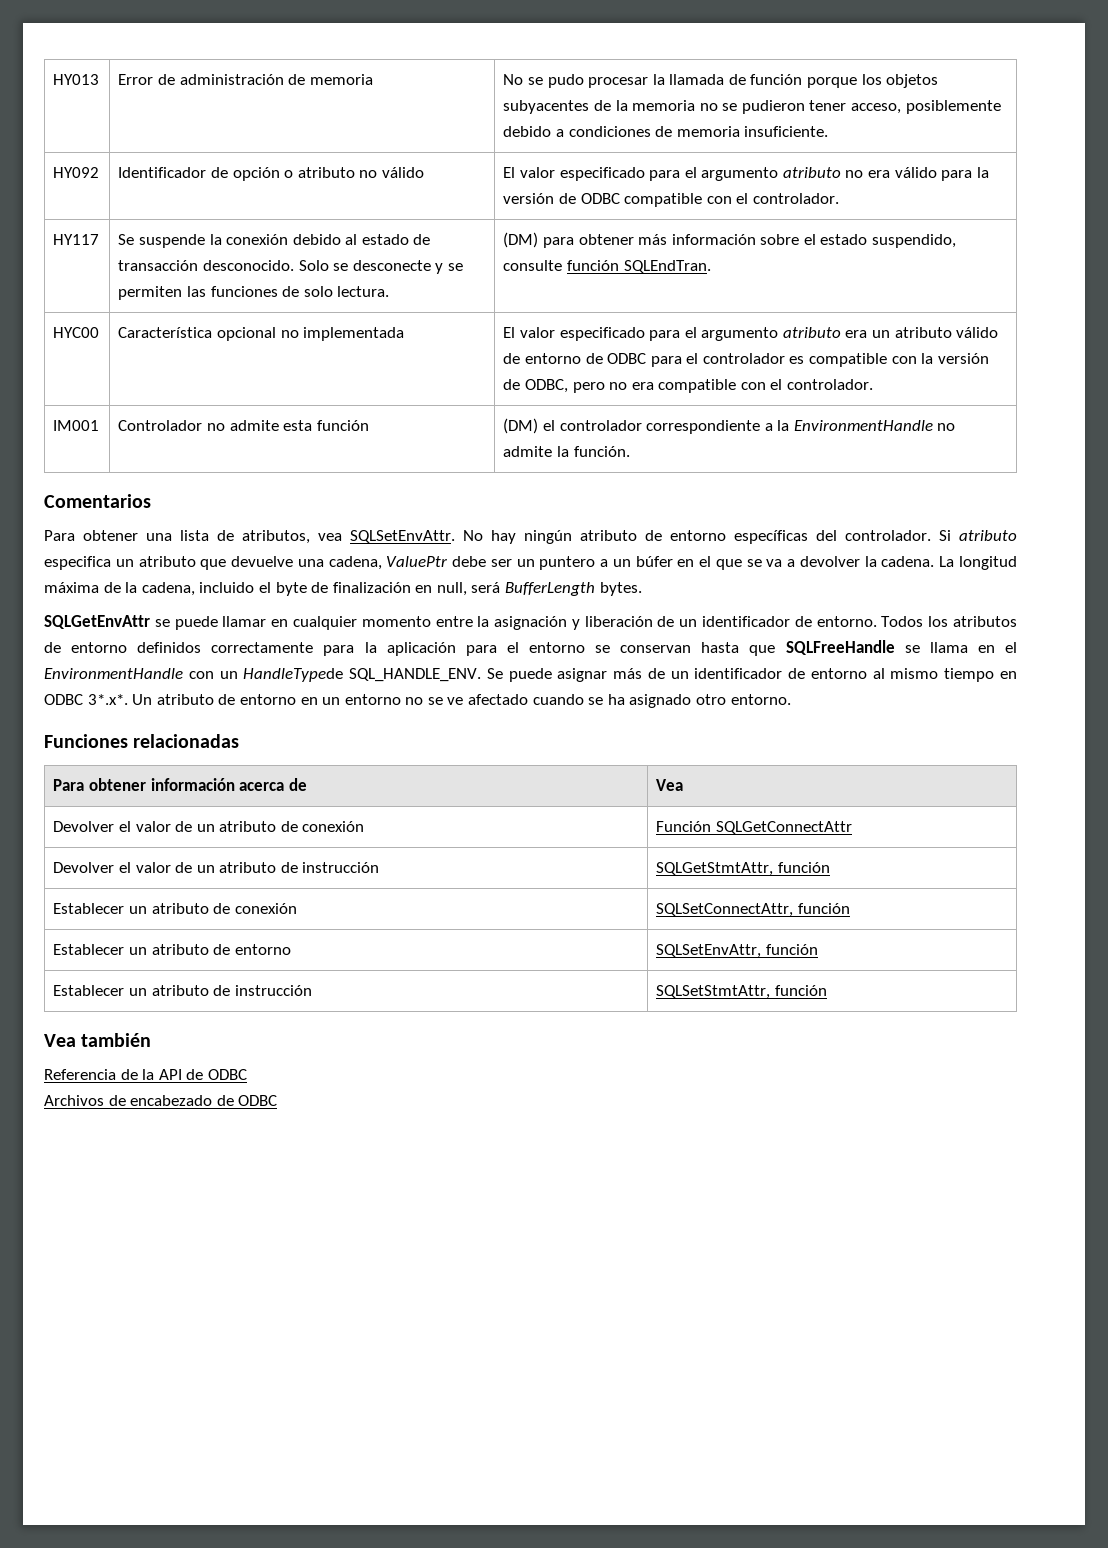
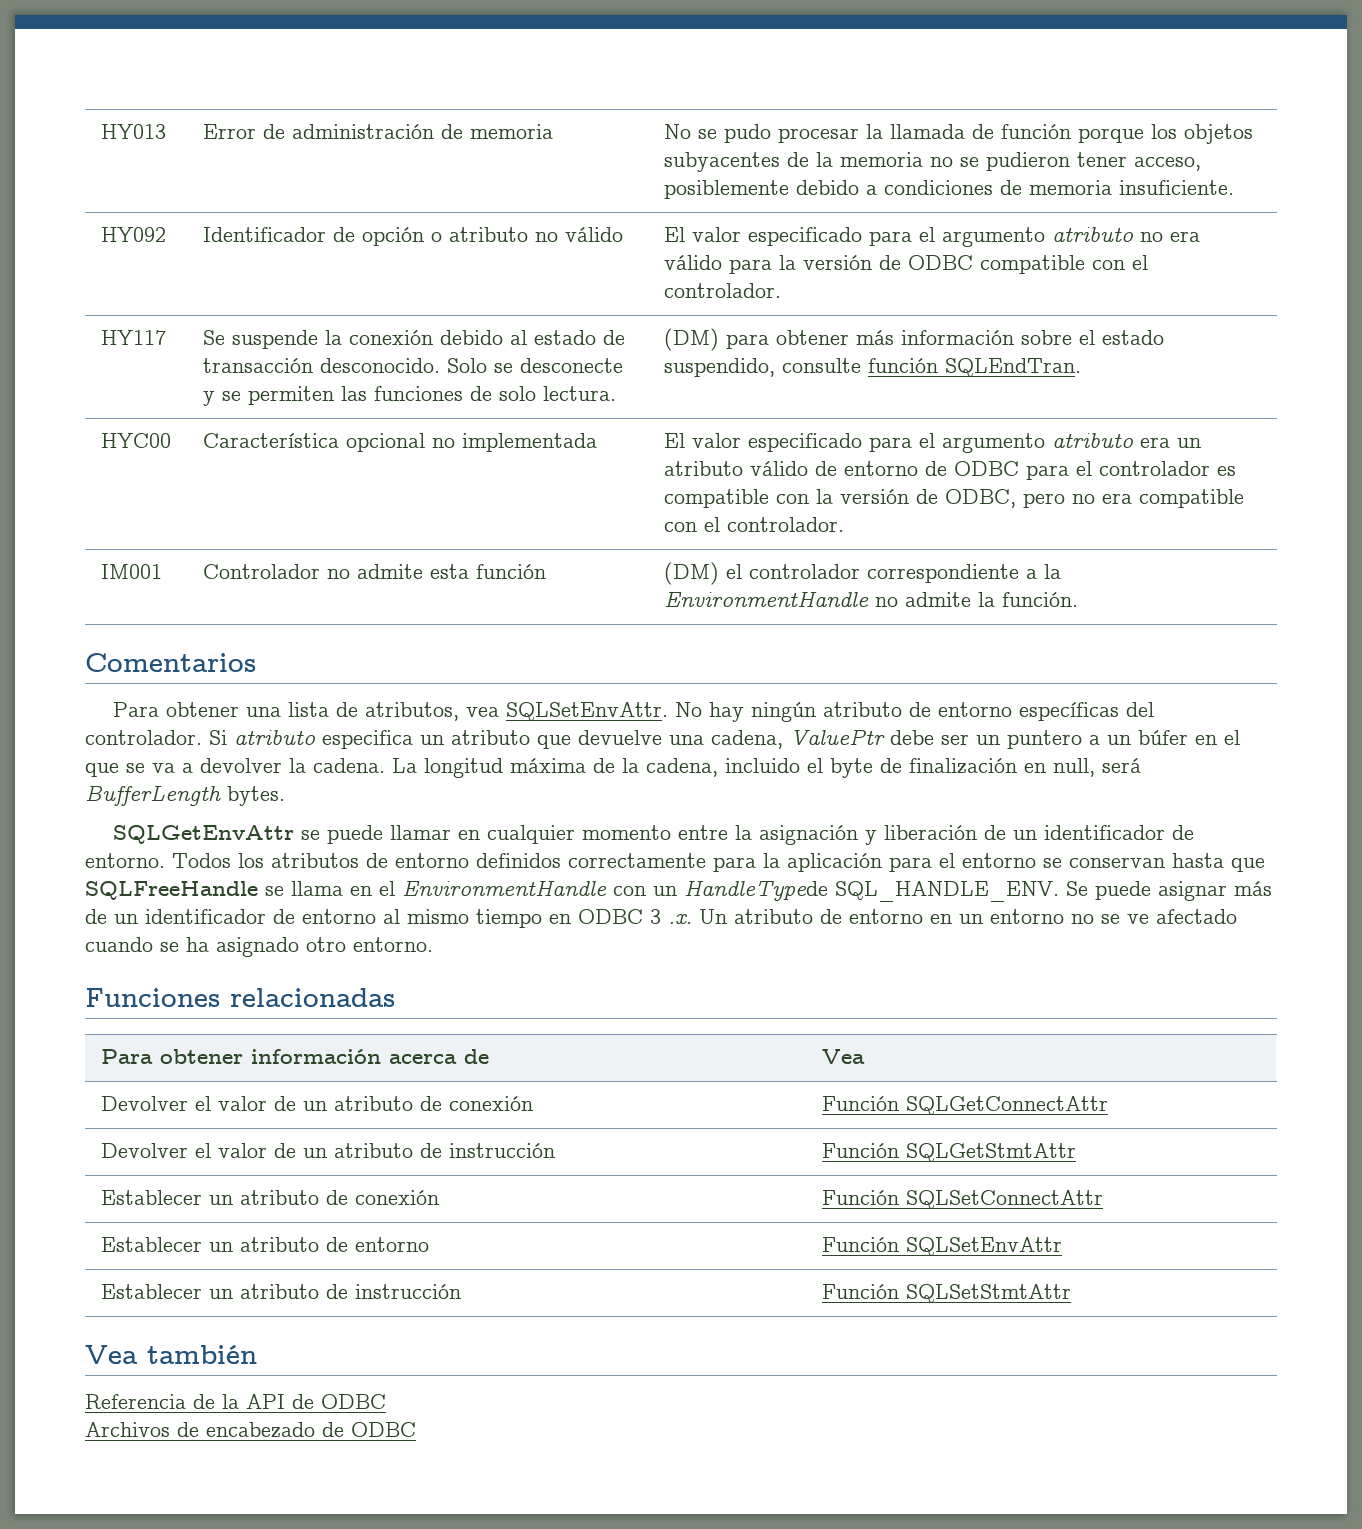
- Se puede asignar más de un identificador de entorno al mismo tiempo en ODBC 3*.x*. Un atributo de entorno en un entorno no se ve afectado cuando se ha asignado otro entorno.
+ Se puede asignar más de un identificador de entorno al mismo tiempo en ODBC 3 .x. Un atributo de entorno en un entorno no se ve afectado cuando se ha asignado otro entorno.
- Devolver el valor de un atributo de instrucción | SQLGetStmtAttr, función
+ Devolver el valor de un atributo de instrucción | Función SQLGetStmtAttr
- Establecer un atributo de conexión | SQLSetConnectAttr, función
+ Establecer un atributo de conexión | Función SQLSetConnectAttr
- Establecer un atributo de entorno | SQLSetEnvAttr, función
+ Establecer un atributo de entorno | Función SQLSetEnvAttr
- Establecer un atributo de instrucción | SQLSetStmtAttr, función
+ Establecer un atributo de instrucción | Función SQLSetStmtAttr

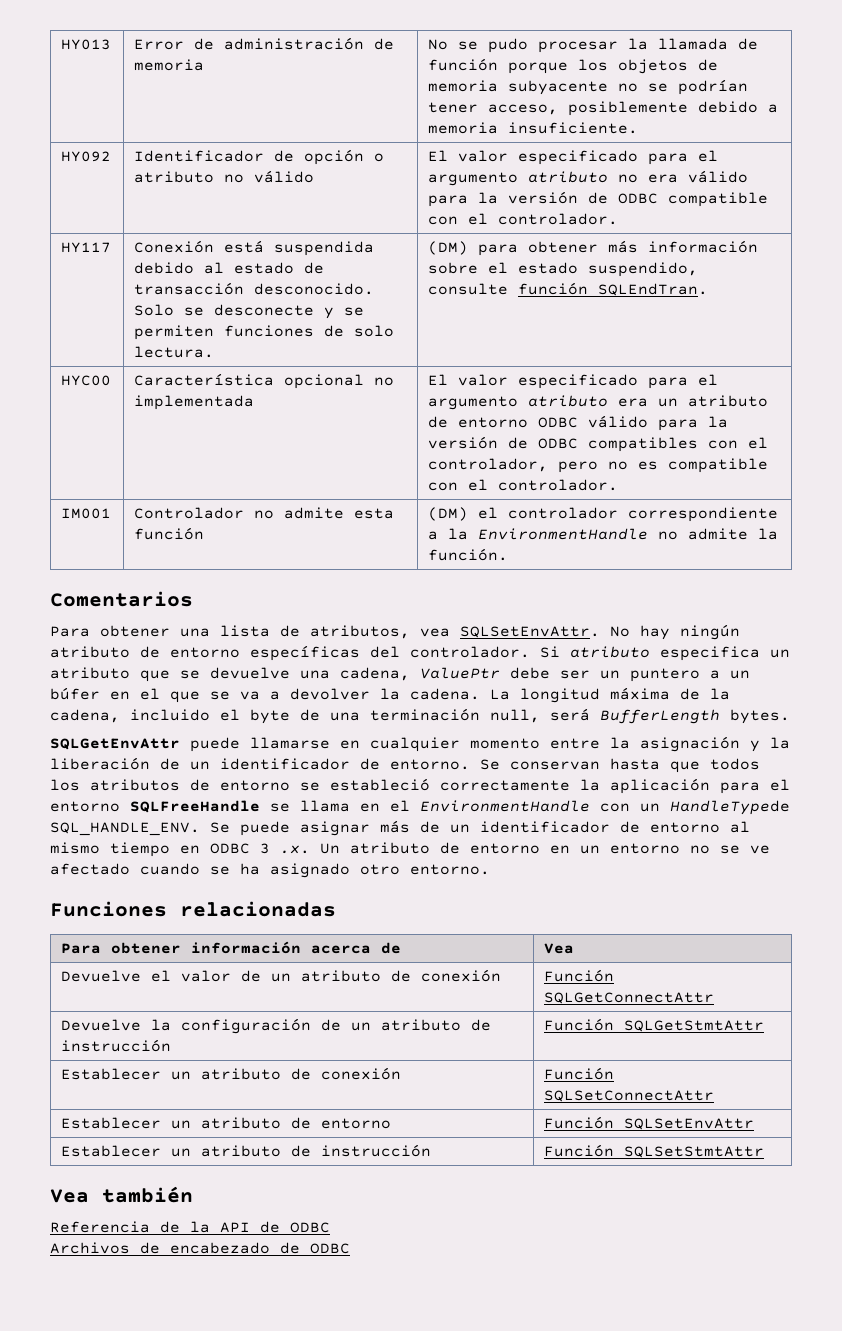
- HY013 | Error de administración de memoria | No se pudo procesar la llamada de función porque los objetos subyacentes de la memoria no se pudieron tener acceso, posiblemente debido a condiciones de memoria insuficiente.
+ HY013 | Error de administración de memoria | No se pudo procesar la llamada de función porque los objetos de memoria subyacente no se podrían tener acceso, posiblemente debido a memoria insuficiente.
- HY117 | Se suspende la conexión debido al estado de transacción desconocido. Solo se desconecte y se permiten las funciones de solo lectura. | (DM) para obtener más información sobre el estado suspendido, consulte función SQLEndTran.
+ HY117 | Conexión está suspendida debido al estado de transacción desconocido. Solo se desconecte y se permiten funciones de solo lectura. | (DM) para obtener más información sobre el estado suspendido, consulte función SQLEndTran.
- HYC00 | Característica opcional no implementada | El valor especificado para el argumento atributo era un atributo válido de entorno de ODBC para el controlador es compatible con la versión de ODBC, pero no era compatible con el controlador.
+ HYC00 | Característica opcional no implementada | El valor especificado para el argumento atributo era un atributo de entorno ODBC válido para la versión de ODBC compatibles con el controlador, pero no es compatible con el controlador.
- Si atributo especifica un atributo que devuelve una cadena, ValuePtr debe ser un puntero a un búfer en el que se va a devolver la cadena.
+ Si atributo especifica un atributo que se devuelve una cadena, ValuePtr debe ser un puntero a un búfer en el que se va a devolver la cadena.
- La longitud máxima de la cadena, incluido el byte de finalización en null, será BufferLength bytes.
+ La longitud máxima de la cadena, incluido el byte de una terminación null, será BufferLength bytes.
- SQLGetEnvAttr se puede llamar en cualquier momento entre la asignación y liberación de un identificador de entorno.
+ SQLGetEnvAttr puede llamarse en cualquier momento entre la asignación y la liberación de un identificador de entorno.
- Todos los atributos de entorno definidos correctamente para la aplicación para el entorno se conservan hasta que SQLFreeHandle se llama en el EnvironmentHandle con un HandleTypede SQL_HANDLE_ENV.
+ Se conservan hasta que todos los atributos de entorno se estableció correctamente la aplicación para el entorno SQLFreeHandle se llama en el EnvironmentHandle con un HandleTypede SQL_HANDLE_ENV.
- Devolver el valor de un atributo de conexión | Función SQLGetConnectAttr
+ Devuelve el valor de un atributo de conexión | Función SQLGetConnectAttr
- Devolver el valor de un atributo de instrucción | Función SQLGetStmtAttr
+ Devuelve la configuración de un atributo de instrucción | Función SQLGetStmtAttr

